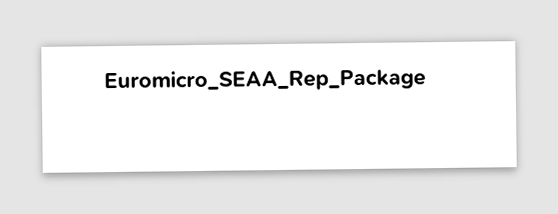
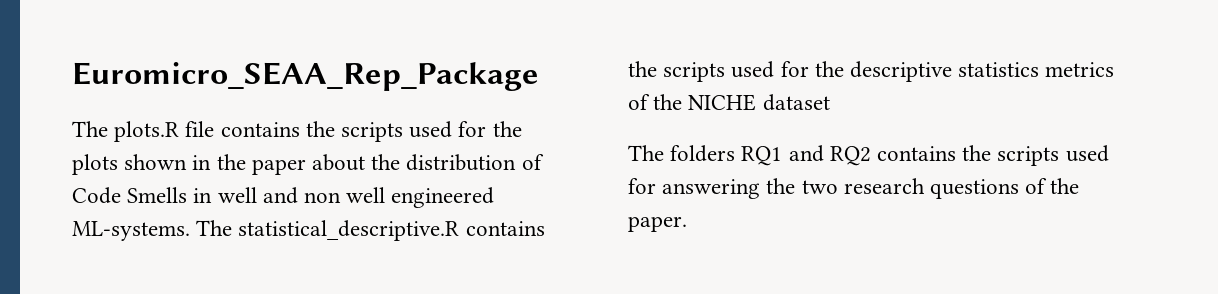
+ The plots.R file contains the scripts used for the plots shown in the paper about the distribution of Code Smells in well and non well engineered ML-systems. The statistical_descriptive.R contains the scripts used for the descriptive statistics metrics of the NICHE dataset
+ The folders RQ1 and RQ2 contains the scripts used for answering the two research questions of the paper.

